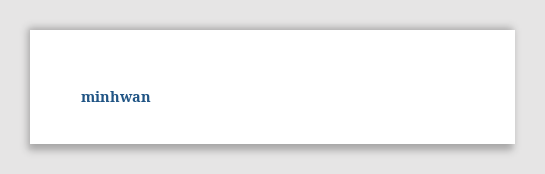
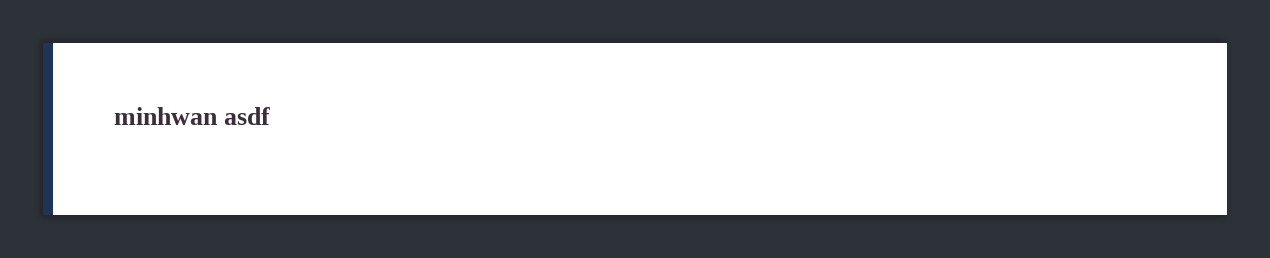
- minhwan
+ minhwan asdf

